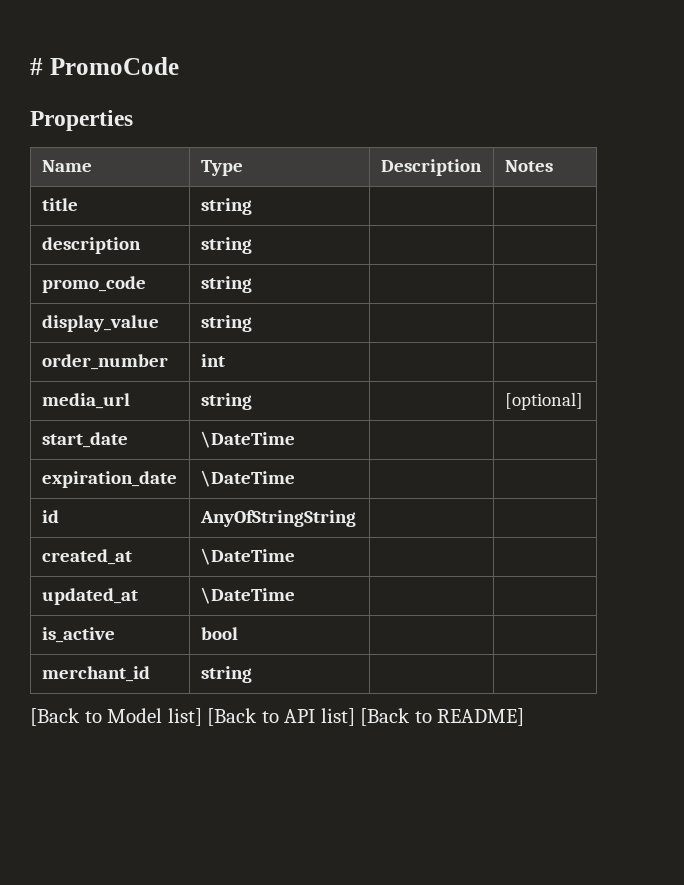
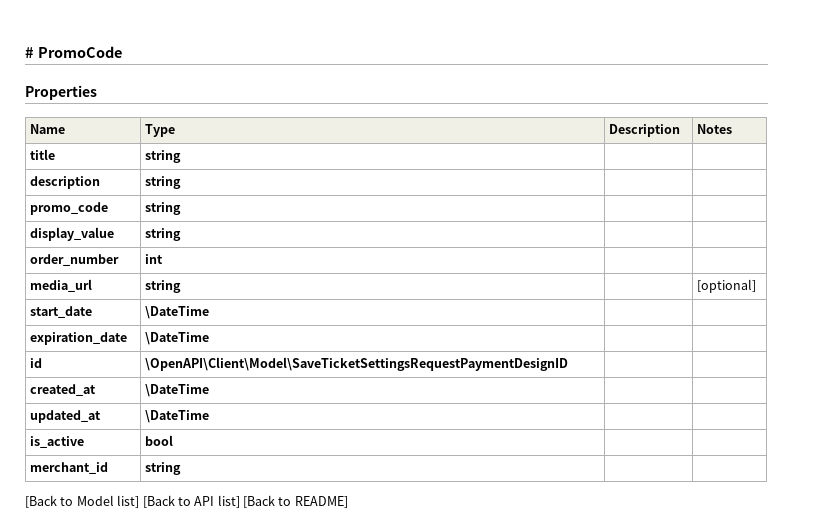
- id | AnyOfStringString | |
+ id | \OpenAPI\Client\Model\SaveTicketSettingsRequestPaymentDesignID | |

